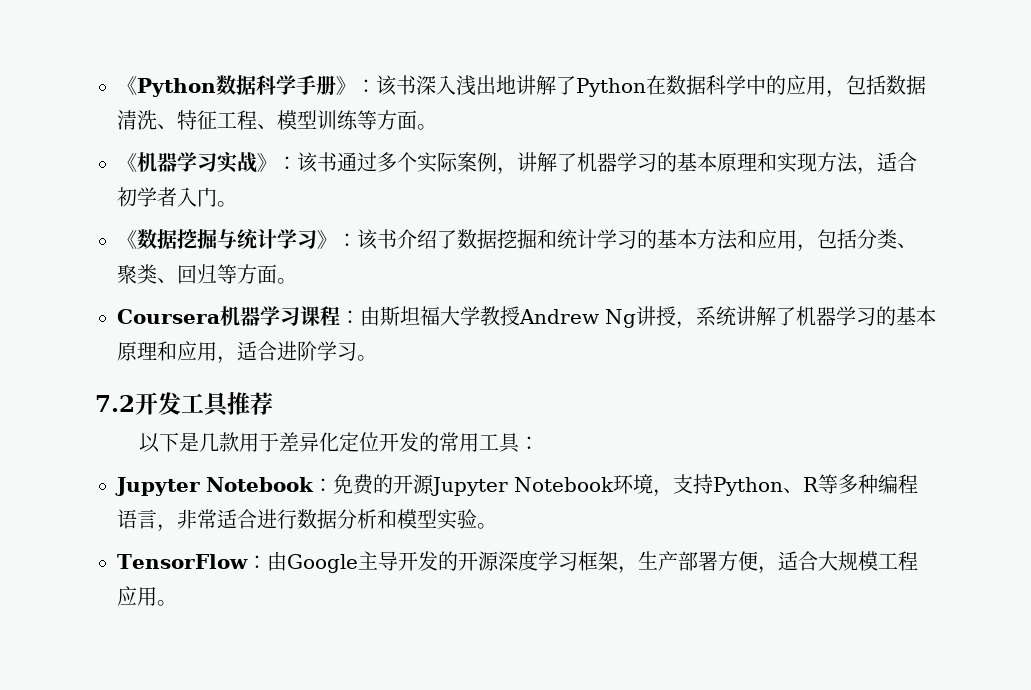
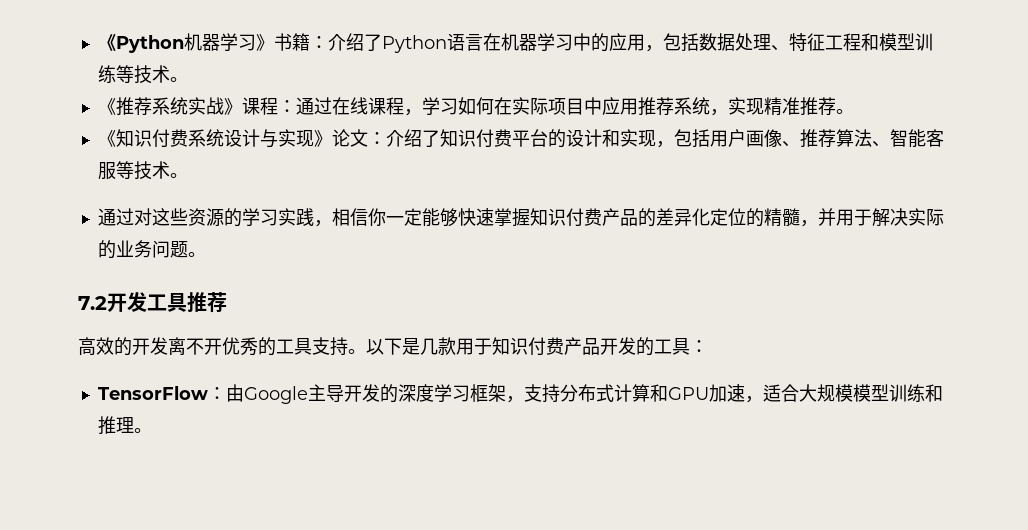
- 《Python数据科学手册》：该书深入浅出地讲解了Python在数据科学中的应用，包括数据清洗、特征工程、模型训练等方面。
- 《机器学习实战》：该书通过多个实际案例，讲解了机器学习的基本原理和实现方法，适合初学者入门。
- 《数据挖掘与统计学习》：该书介绍了数据挖掘和统计学习的基本方法和应用，包括分类、聚类、回归等方面。
- Coursera机器学习课程：由斯坦福大学教授Andrew Ng讲授，系统讲解了机器学习的基本原理和应用，适合进阶学习。
+ 《Python机器学习》书籍：介绍了Python语言在机器学习中的应用，包括数据处理、特征工程和模型训练等技术。
+ 《推荐系统实战》课程：通过在线课程，学习如何在实际项目中应用推荐系统，实现精准推荐。
+ 《知识付费系统设计与实现》论文：介绍了知识付费平台的设计和实现，包括用户画像、推荐算法、智能客服等技术。
+ 通过对这些资源的学习实践，相信你一定能够快速掌握知识付费产品的差异化定位的精髓，并用于解决实际的业务问题。
- 以下是几款用于差异化定位开发的常用工具：
- Jupyter Notebook：免费的开源Jupyter Notebook环境，支持Python、R等多种编程语言，非常适合进行数据分析和模型实验。
+ 高效的开发离不开优秀的工具支持。以下是几款用于知识付费产品开发的工具：
- TensorFlow：由Google主导开发的开源深度学习框架，生产部署方便，适合大规模工程应用。
+ TensorFlow：由Google主导开发的深度学习框架，支持分布式计算和GPU加速，适合大规模模型训练和推理。

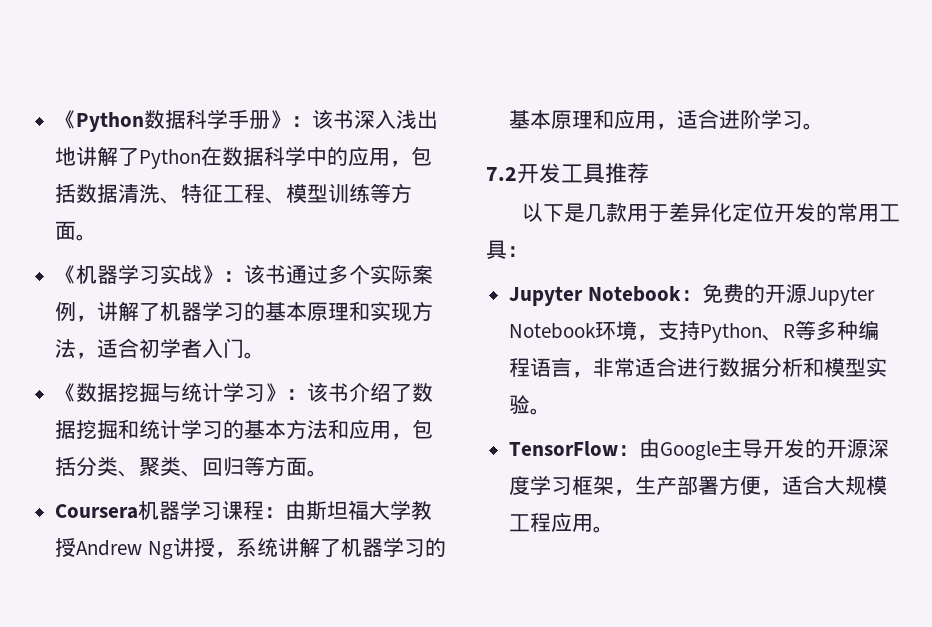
- 《Python机器学习》书籍：介绍了Python语言在机器学习中的应用，包括数据处理、特征工程和模型训练等技术。
- 《推荐系统实战》课程：通过在线课程，学习如何在实际项目中应用推荐系统，实现精准推荐。
- 《知识付费系统设计与实现》论文：介绍了知识付费平台的设计和实现，包括用户画像、推荐算法、智能客服等技术。
- 通过对这些资源的学习实践，相信你一定能够快速掌握知识付费产品的差异化定位的精髓，并用于解决实际的业务问题。
+ 《Python数据科学手册》：该书深入浅出地讲解了Python在数据科学中的应用，包括数据清洗、特征工程、模型训练等方面。
+ 《机器学习实战》：该书通过多个实际案例，讲解了机器学习的基本原理和实现方法，适合初学者入门。
+ 《数据挖掘与统计学习》：该书介绍了数据挖掘和统计学习的基本方法和应用，包括分类、聚类、回归等方面。
+ Coursera机器学习课程：由斯坦福大学教授Andrew Ng讲授，系统讲解了机器学习的基本原理和应用，适合进阶学习。
- 高效的开发离不开优秀的工具支持。以下是几款用于知识付费产品开发的工具：
+ 以下是几款用于差异化定位开发的常用工具：
+ Jupyter Notebook：免费的开源Jupyter Notebook环境，支持Python、R等多种编程语言，非常适合进行数据分析和模型实验。
- TensorFlow：由Google主导开发的深度学习框架，支持分布式计算和GPU加速，适合大规模模型训练和推理。
+ TensorFlow：由Google主导开发的开源深度学习框架，生产部署方便，适合大规模工程应用。

